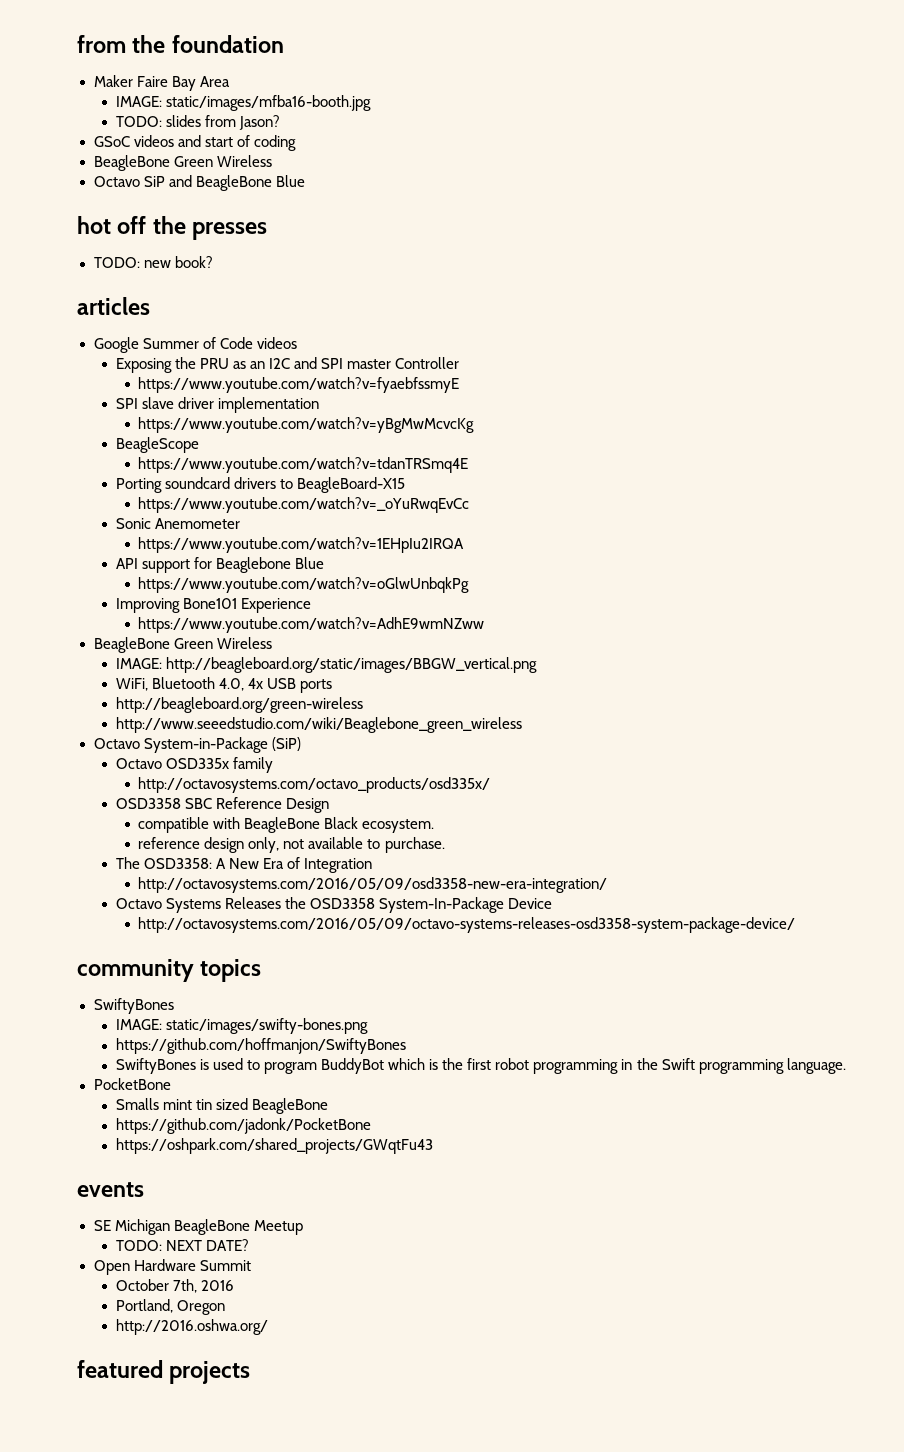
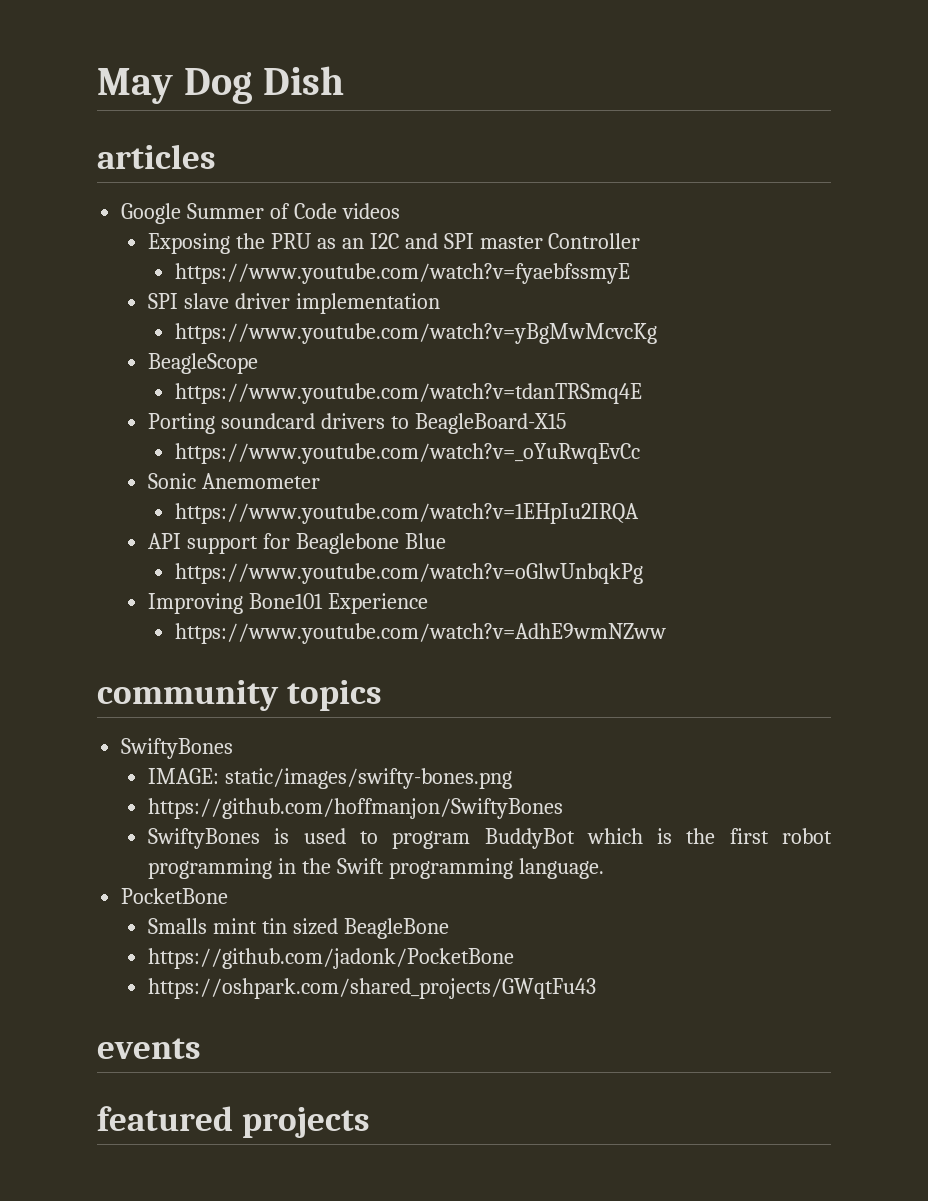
- from the foundation
- Maker Faire Bay Area
- IMAGE: static/images/mfba16-booth.jpg
- TODO: slides from Jason?
- GSoC videos and start of coding
- BeagleBone Green Wireless
- Octavo SiP and BeagleBone Blue
- hot off the presses
- TODO: new book?
+ May Dog Dish
  https://www.youtube.com/watch?v=AdhE9wmNZww
- BeagleBone Green Wireless
- IMAGE: http://beagleboard.org/static/images/BBGW_vertical.png
- WiFi, Bluetooth 4.0, 4x USB ports
- http://beagleboard.org/green-wireless
- http://www.seeedstudio.com/wiki/Beaglebone_green_wireless
- Octavo System-in-Package (SiP)
- Octavo OSD335x family
- http://octavosystems.com/octavo_products/osd335x/
- OSD3358 SBC Reference Design
- compatible with BeagleBone Black ecosystem.
- reference design only, not available to purchase.
- The OSD3358: A New Era of Integration
- http://octavosystems.com/2016/05/09/osd3358-new-era-integration/
- Octavo Systems Releases the OSD3358 System-In-Package Device
- http://octavosystems.com/2016/05/09/octavo-systems-releases-osd3358-system-package-device/
- SE Michigan BeagleBone Meetup
- TODO: NEXT DATE?
- Open Hardware Summit
- October 7th, 2016
- Portland, Oregon
- http://2016.oshwa.org/

